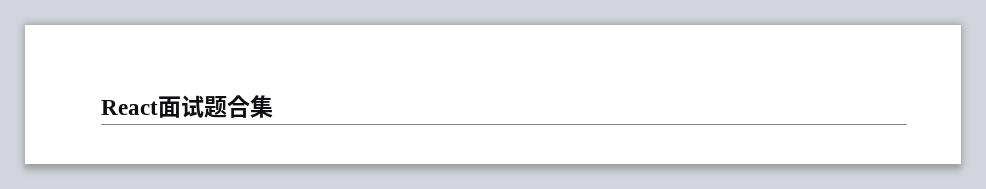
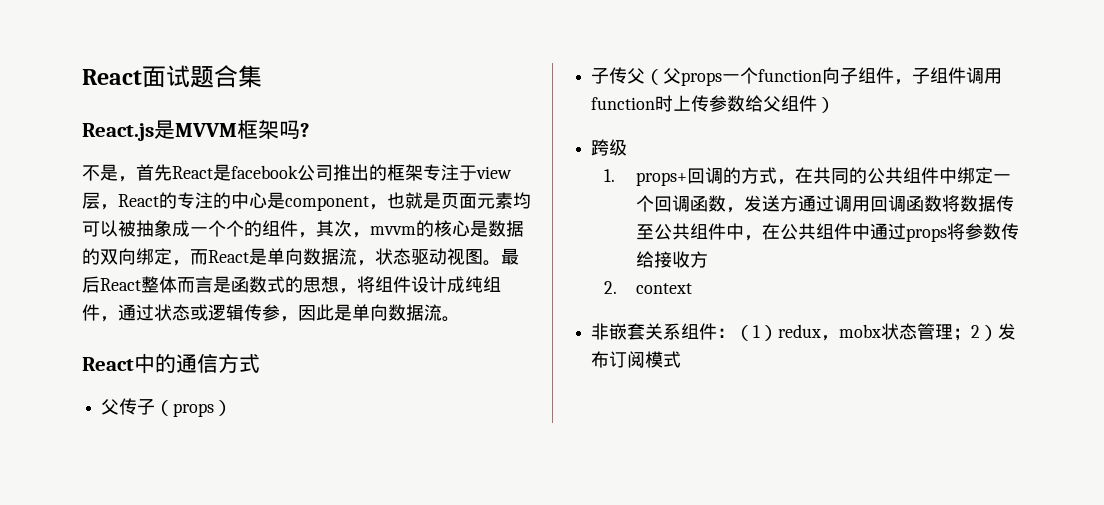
+ React.js是MVVM框架吗?
+ 不是，首先React是facebook公司推出的框架专注于view层，React的专注的中心是component，也就是页面元素均可以被抽象成一个个的组件，其次，mvvm的核心是数据的双向绑定，而React是单向数据流，状态驱动视图。最后React整体而言是函数式的思想，将组件设计成纯组件，通过状态或逻辑传参，因此是单向数据流。
+ React中的通信方式
+ 父传子（props）
+ 子传父（父props一个function向子组件，子组件调用function时上传参数给父组件）
+ 跨级
+ 1. props+回调的方式，在共同的公共组件中绑定一个回调函数，发送方通过调用回调函数将数据传至公共组件中，在公共组件中通过props将参数传给接收方
+ 2. context
+ 非嵌套关系组件：（1）redux，mobx状态管理；2）发布订阅模式

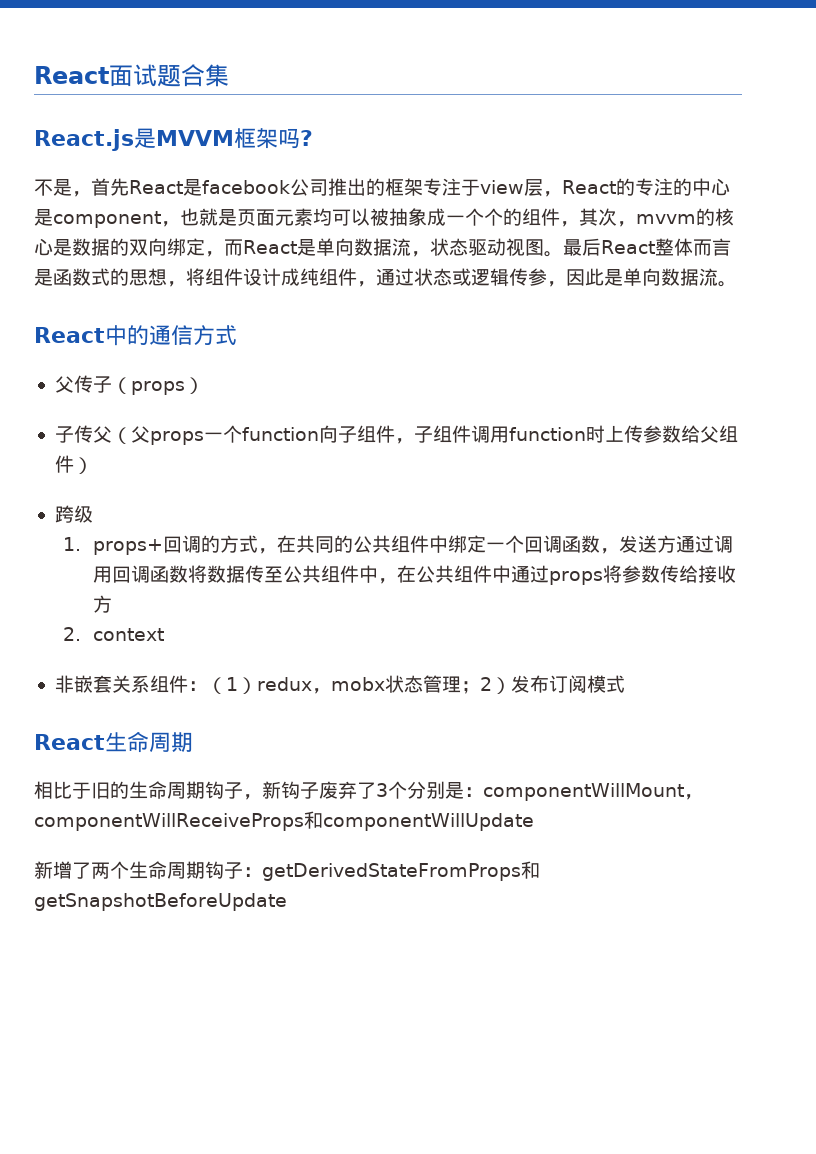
+ React生命周期
+ 相比于旧的生命周期钩子，新钩子废弃了3个分别是：componentWillMount，componentWillReceiveProps和componentWillUpdate
+ 新增了两个生命周期钩子：getDerivedStateFromProps和getSnapshotBeforeUpdate

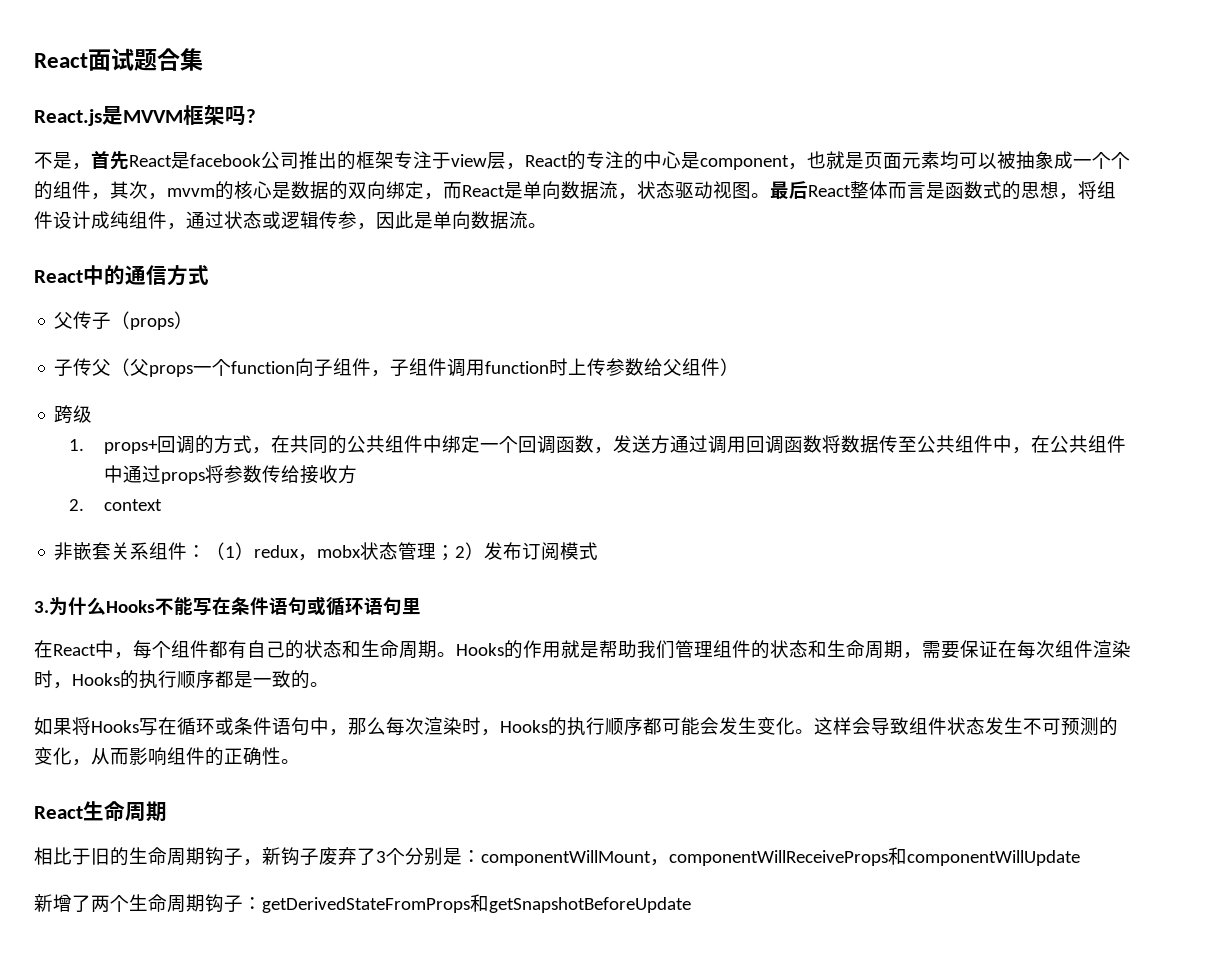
+ 3.为什么Hooks不能写在条件语句或循环语句里
+ 在React中，每个组件都有自己的状态和生命周期。Hooks的作用就是帮助我们管理组件的状态和生命周期，需要保证在每次组件渲染时，Hooks的执行顺序都是一致的。
+ 如果将Hooks写在循环或条件语句中，那么每次渲染时，Hooks的执行顺序都可能会发生变化。这样会导致组件状态发生不可预测的变化，从而影响组件的正确性。

